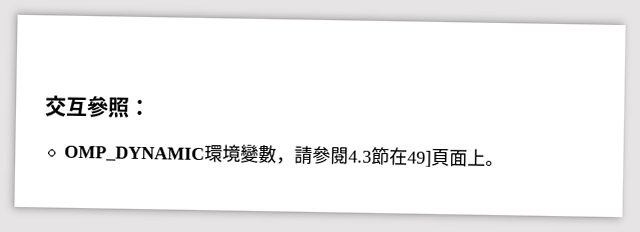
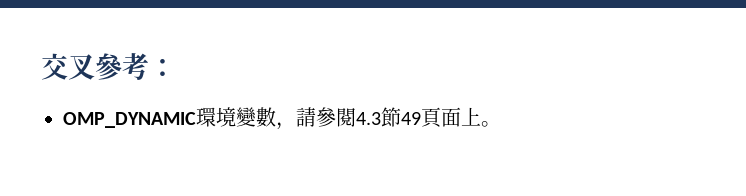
- 交互參照：
+ 交叉參考：
- OMP_DYNAMIC環境變數，請參閱4.3節在49]頁面上。
+ OMP_DYNAMIC環境變數，請參閱4.3節49頁面上。

